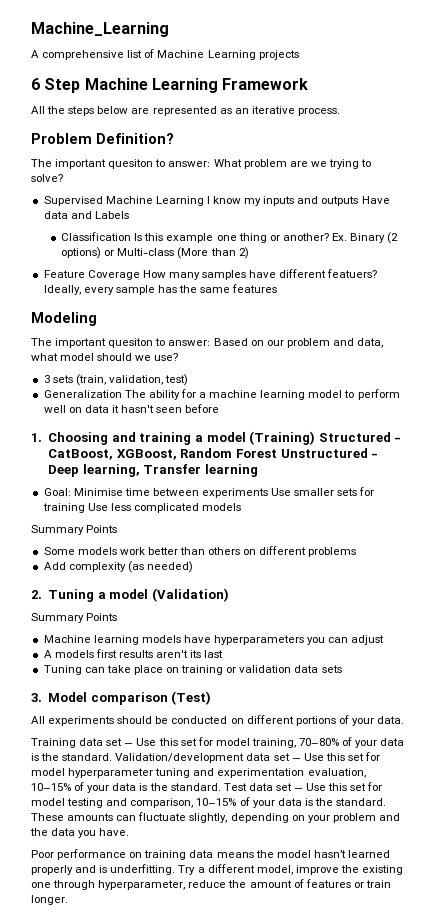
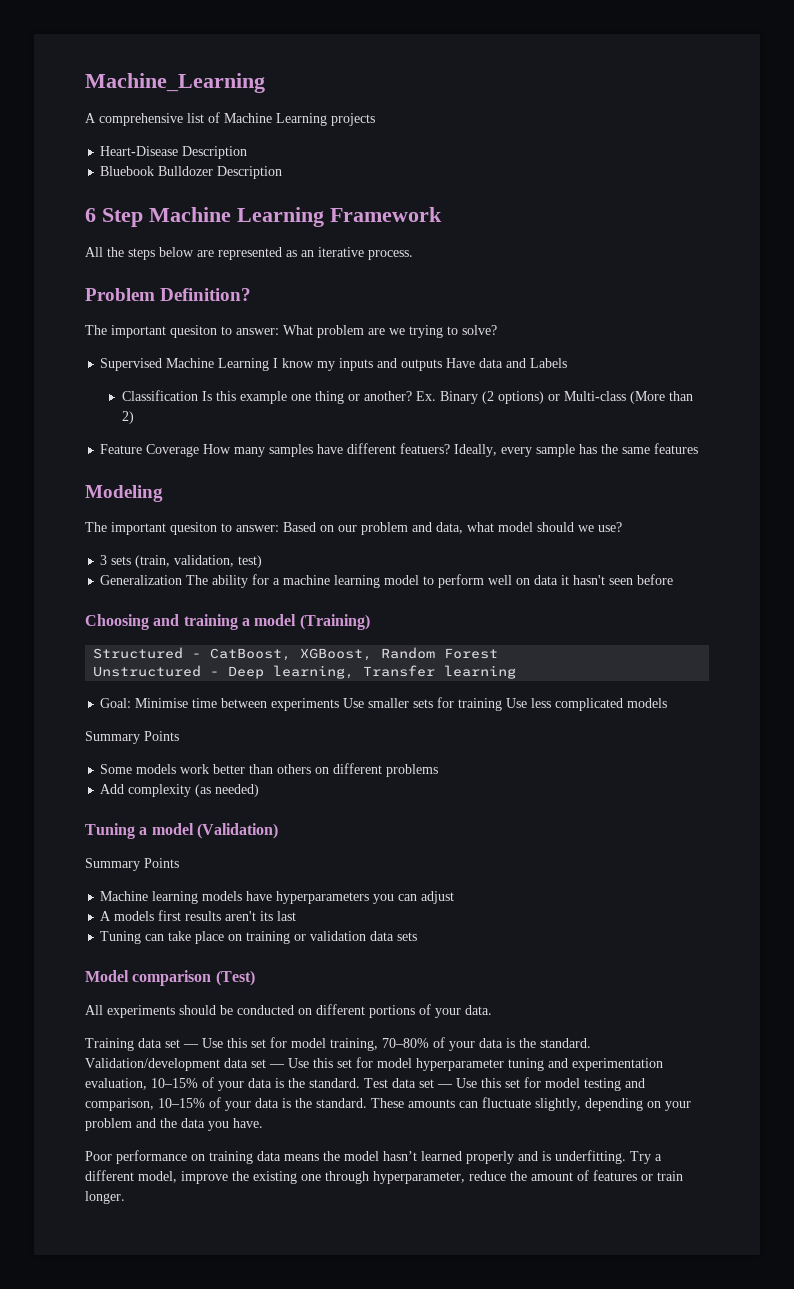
+ Heart-Disease Description
+ Bluebook Bulldozer Description
- 1. Choosing and training a model (Training) Structured - CatBoost, XGBoost, Random Forest Unstructured - Deep learning, Transfer learning
+ Choosing and training a model (Training)
+ Structured - CatBoost, XGBoost, Random Forest
+ Unstructured - Deep learning, Transfer learning
- 2. Tuning a model (Validation)
+ Tuning a model (Validation)
- 3. Model comparison (Test)
+ Model comparison (Test)

